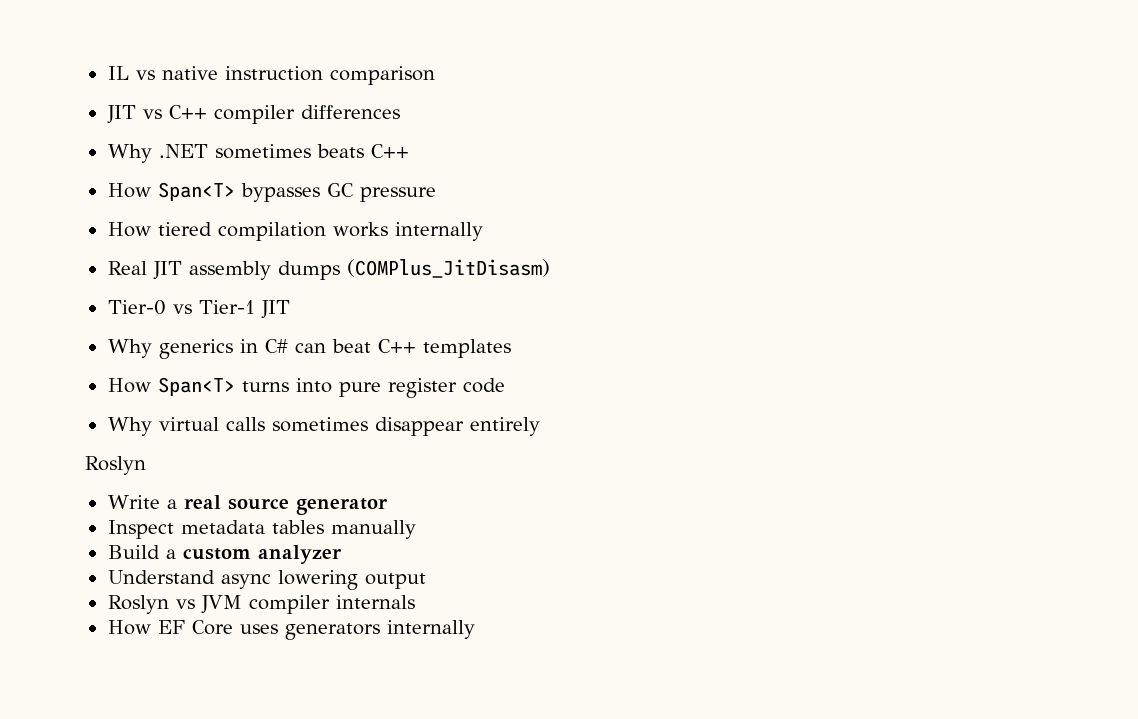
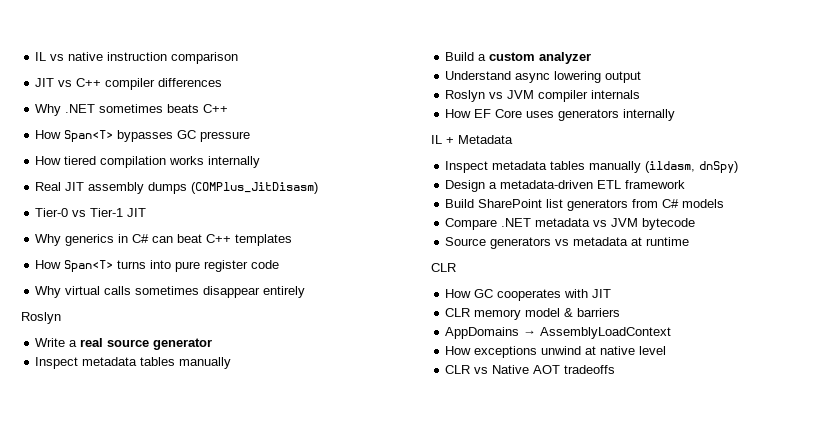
+ IL + Metadata
+ Inspect metadata tables manually (ildasm, dnSpy)
+ Design a metadata-driven ETL framework
+ Build SharePoint list generators from C# models
+ Compare .NET metadata vs JVM bytecode
+ Source generators vs metadata at runtime
+ CLR
+ How GC cooperates with JIT
+ CLR memory model & barriers
+ AppDomains → AssemblyLoadContext
+ How exceptions unwind at native level
+ CLR vs Native AOT tradeoffs

